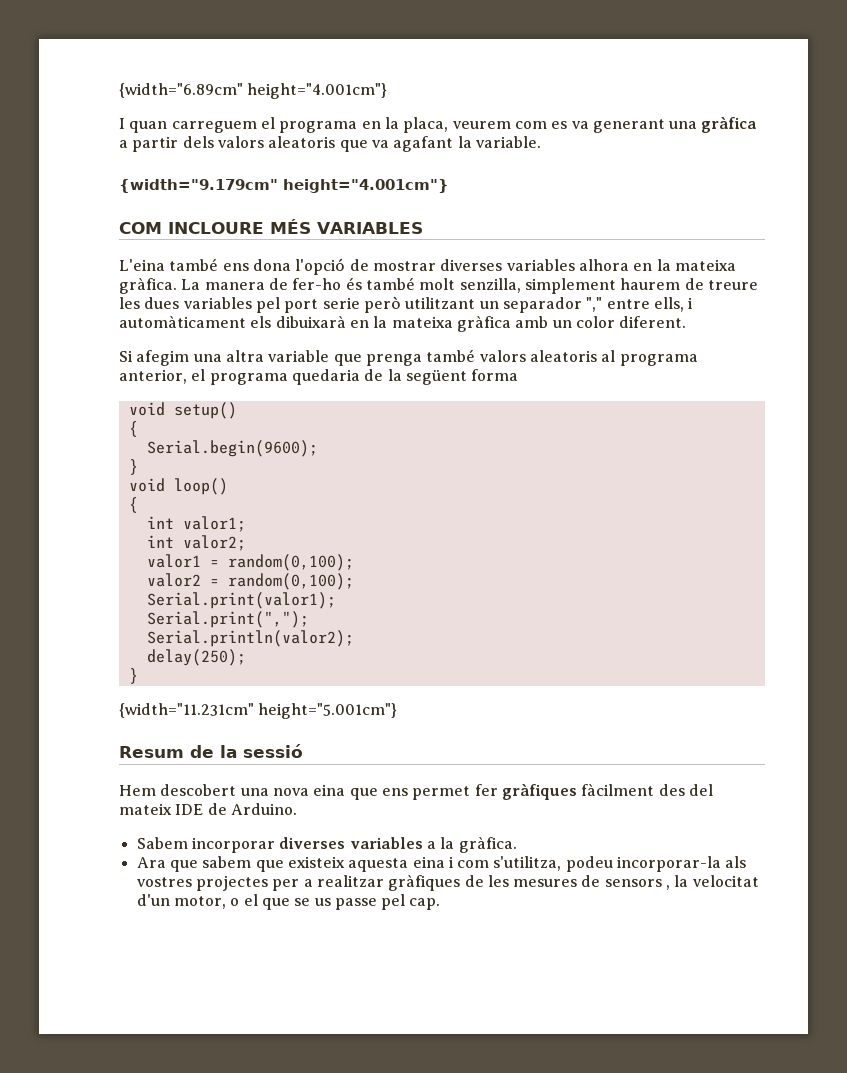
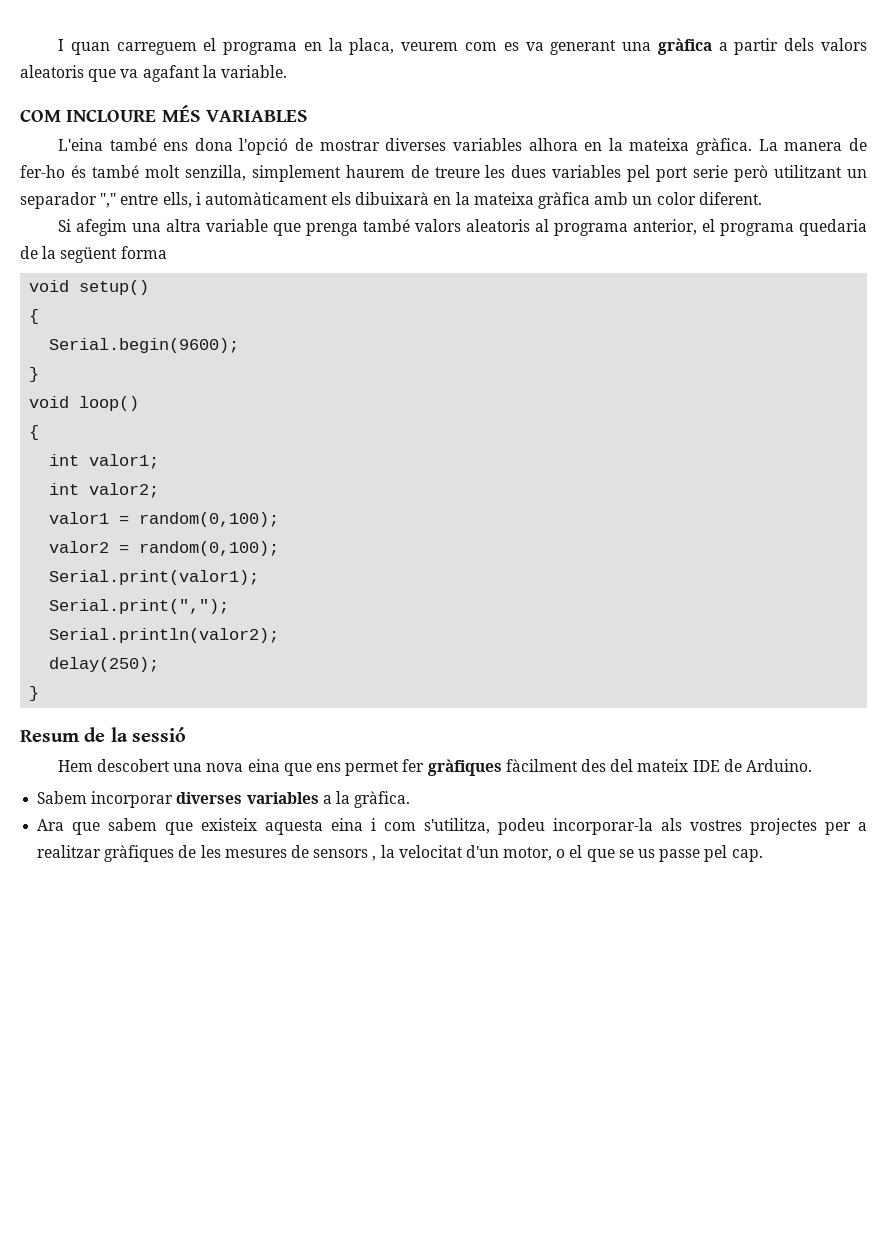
- {width="6.89cm" height="4.001cm"}
- {width="9.179cm" height="4.001cm"}
- {width="11.231cm" height="5.001cm"}

